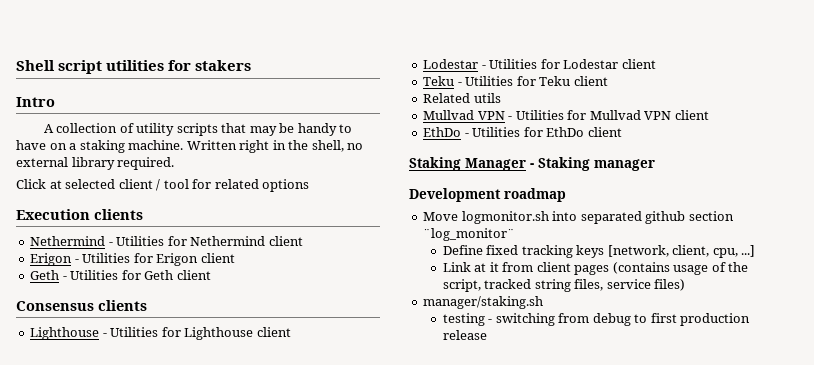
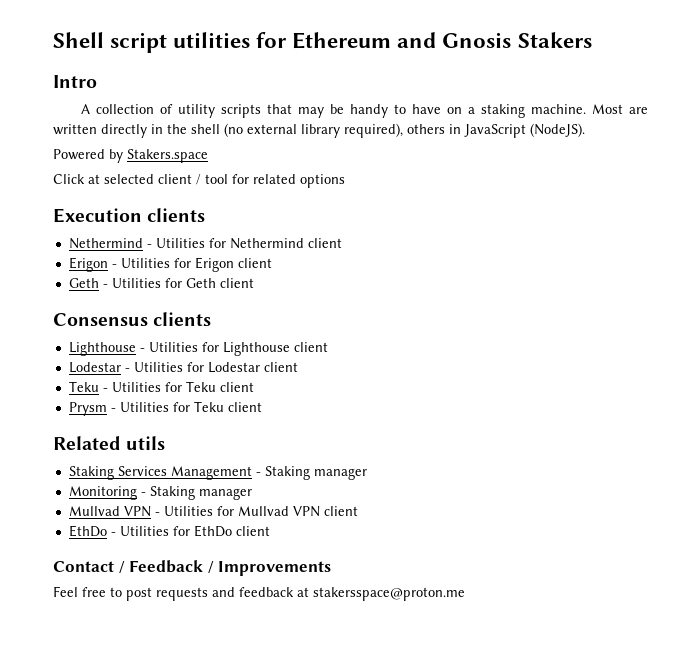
- Shell script utilities for stakers
+ Shell script utilities for Ethereum and Gnosis Stakers
- Written right in the shell, no external library required.
+ Most are written directly in the shell (no external library required), others in JavaScript (NodeJS).
+ Powered by Stakers.space
+ Prysm - Utilities for Teku client
  Related utils
+ Staking Services Management - Staking manager
+ Monitoring - Staking manager
- Staking Manager - Staking manager
- Development roadmap
- Move logmonitor.sh into separated github section ¨log_monitor¨
- Define fixed tracking keys [network, client, cpu, ...]
- Link at it from client pages (contains usage of the script, tracked string files, service files)
- manager/staking.sh
- testing - switching from debug to first production release
+ Contact / Feedback / Improvements
+ Feel free to post requests and feedback at stakersspace@proton.me

